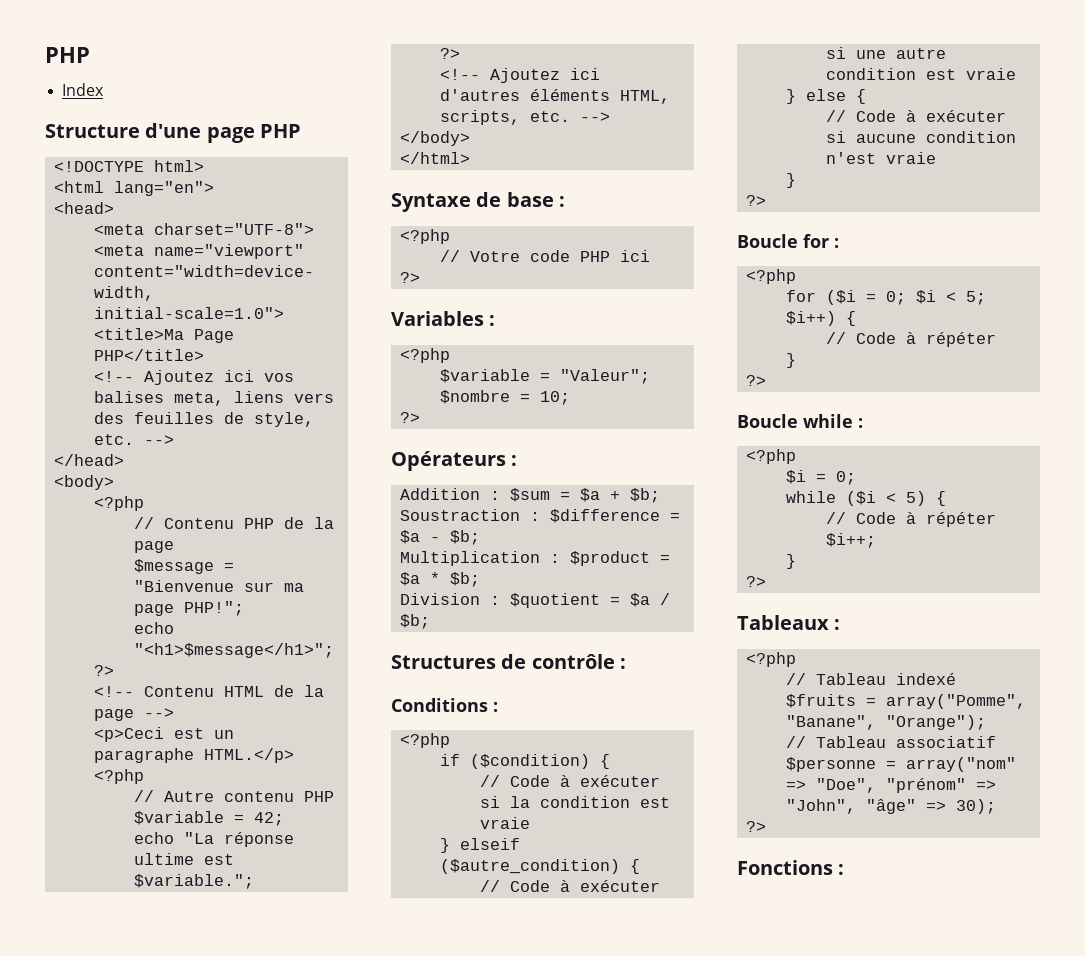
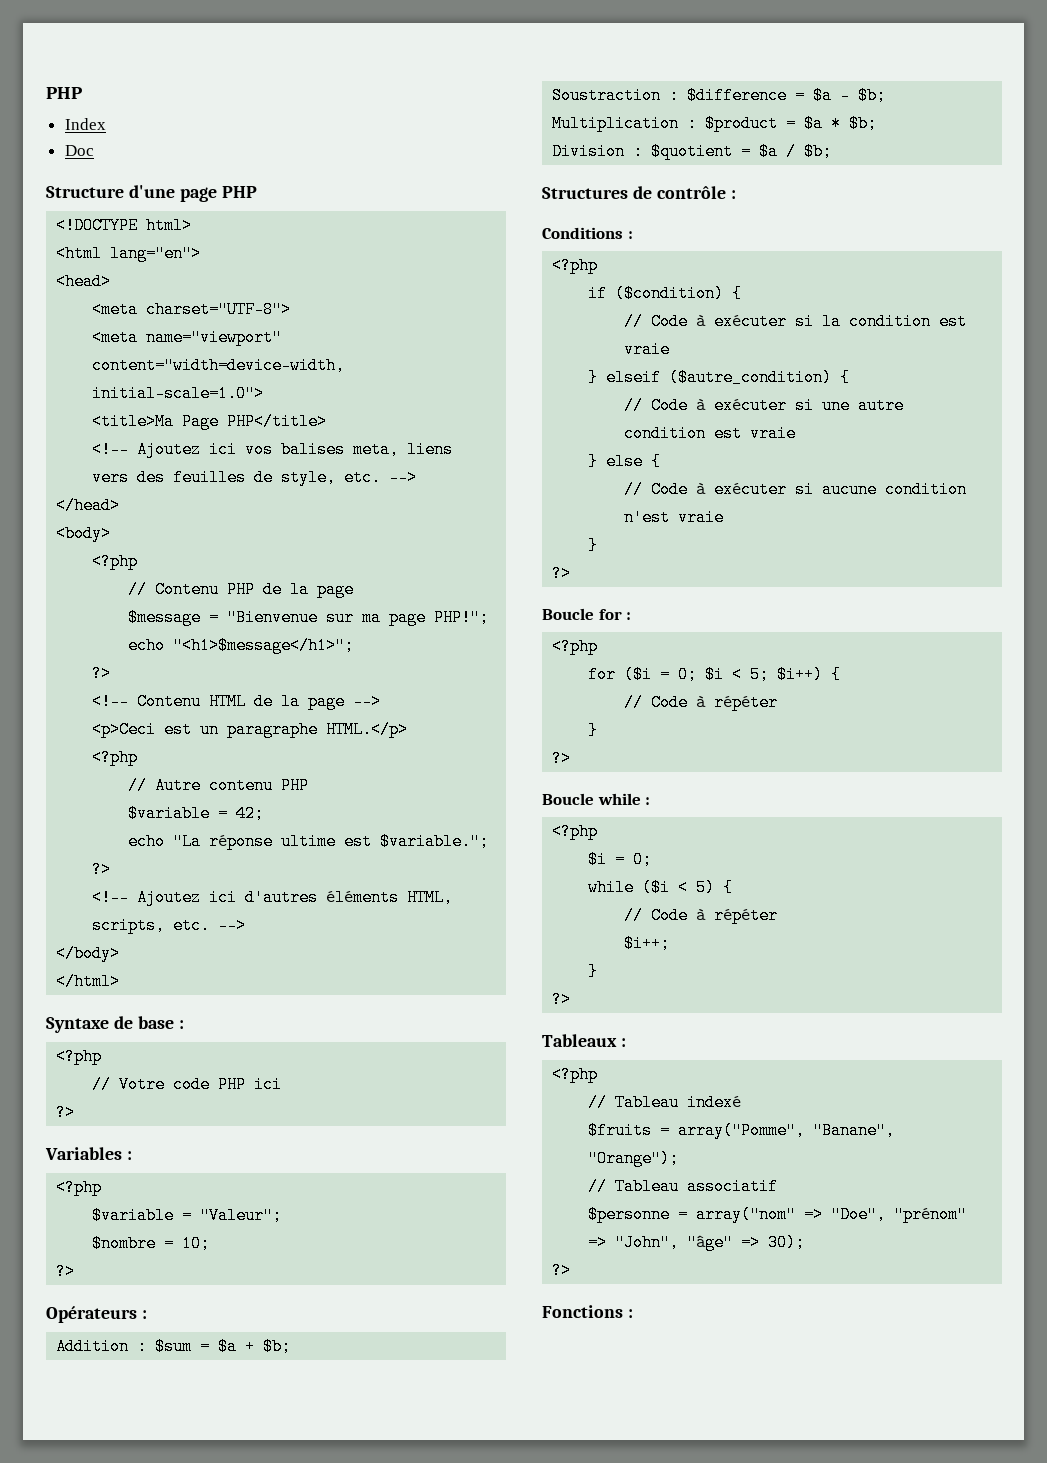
+ Doc

